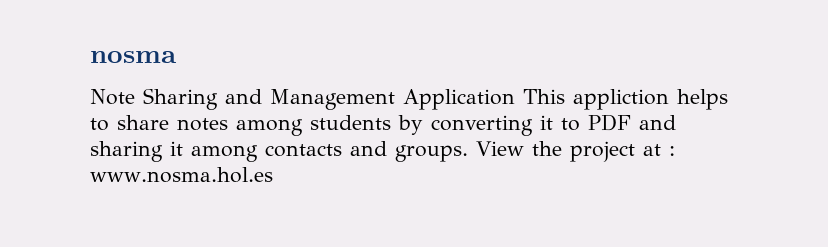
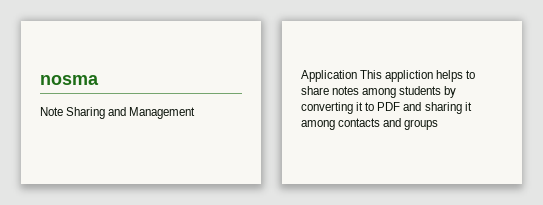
- Note Sharing and Management Application This appliction helps to share notes among students by converting it to PDF and sharing it among contacts and groups. View the project at : www.nosma.hol.es
+ Note Sharing and Management Application This appliction helps to share notes among students by converting it to PDF and sharing it among contacts and groups

